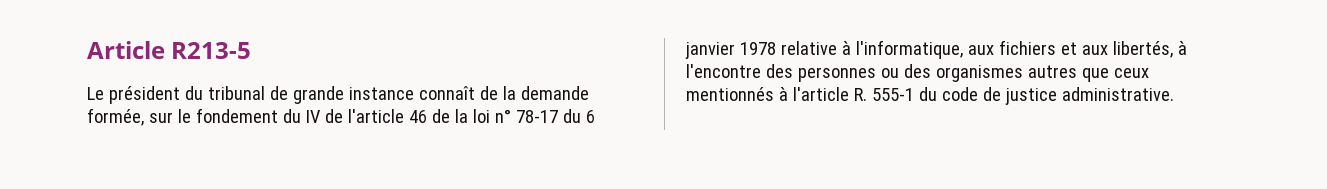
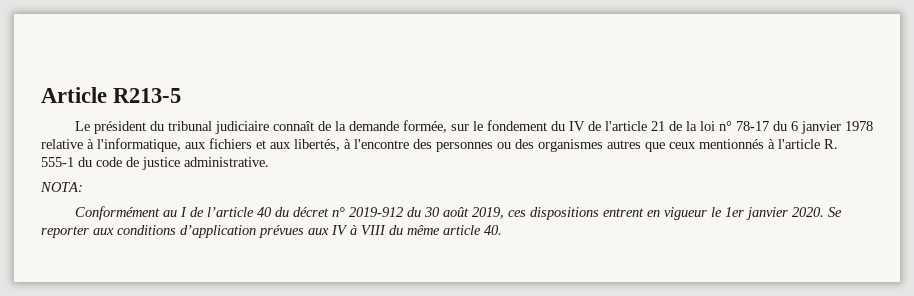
- Le président du tribunal de grande instance connaît de la demande formée, sur le fondement du IV de l'article 46 de la loi n° 78-17 du 6 janvier 1978 relative à l'informatique, aux fichiers et aux libertés, à l'encontre des personnes ou des organismes autres que ceux mentionnés à l'article R. 555-1 du code de justice administrative.
+ Le président du tribunal judiciaire connaît de la demande formée, sur le fondement du IV de l'article 21 de la loi n° 78-17 du 6 janvier 1978 relative à l'informatique, aux fichiers et aux libertés, à l'encontre des personnes ou des organismes autres que ceux mentionnés à l'article R. 555-1 du code de justice administrative.
+ NOTA:
+ Conformément au I de l’article 40 du décret n° 2019-912 du 30 août 2019, ces dispositions entrent en vigueur le 1er janvier 2020. Se reporter aux conditions d’application prévues aux IV à VIII du même article 40.

